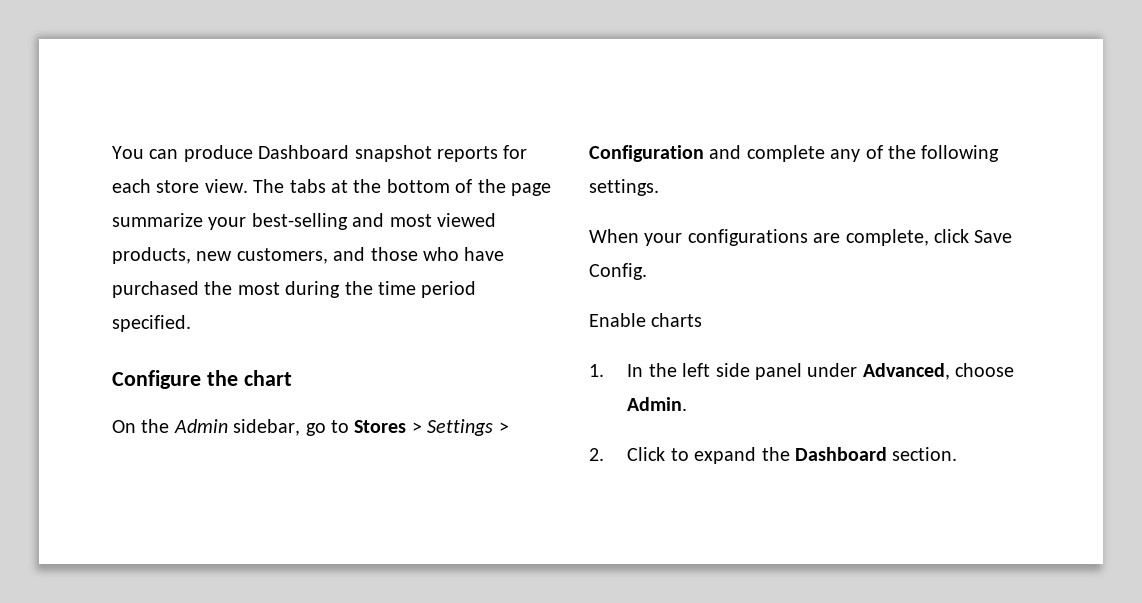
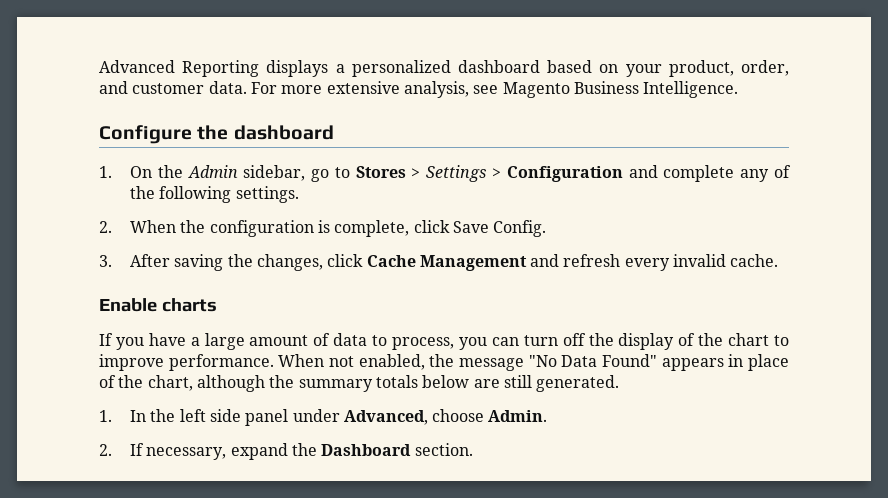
- You can produce Dashboard snapshot reports for each store view. The tabs at the bottom of the page summarize your best-selling and most viewed products, new customers, and those who have purchased the most during the time period specified.
+ Advanced Reporting displays a personalized dashboard based on your product, order, and customer data. For more extensive analysis, see Magento Business Intelligence.
- Configure the chart
- On the Admin sidebar, go to Stores > Settings > Configuration and complete any of the following settings.
+ Configure the dashboard
+ 1. On the Admin sidebar, go to Stores > Settings > Configuration and complete any of the following settings.
- When your configurations are complete, click Save Config.
+ 2. When the configuration is complete, click Save Config.
+ 3. After saving the changes, click Cache Management and refresh every invalid cache.
  Enable charts
+ If you have a large amount of data to process, you can turn off the display of the chart to improve performance. When not enabled, the message "No Data Found" appears in place of the chart, although the summary totals below are still generated.
- 2. Click to expand the Dashboard section.
+ 2. If necessary, expand the Dashboard section.

